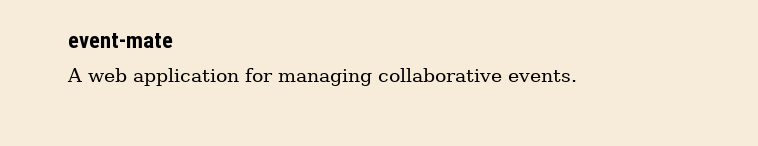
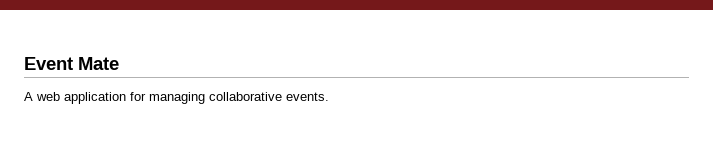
- event-mate
+ Event Mate

